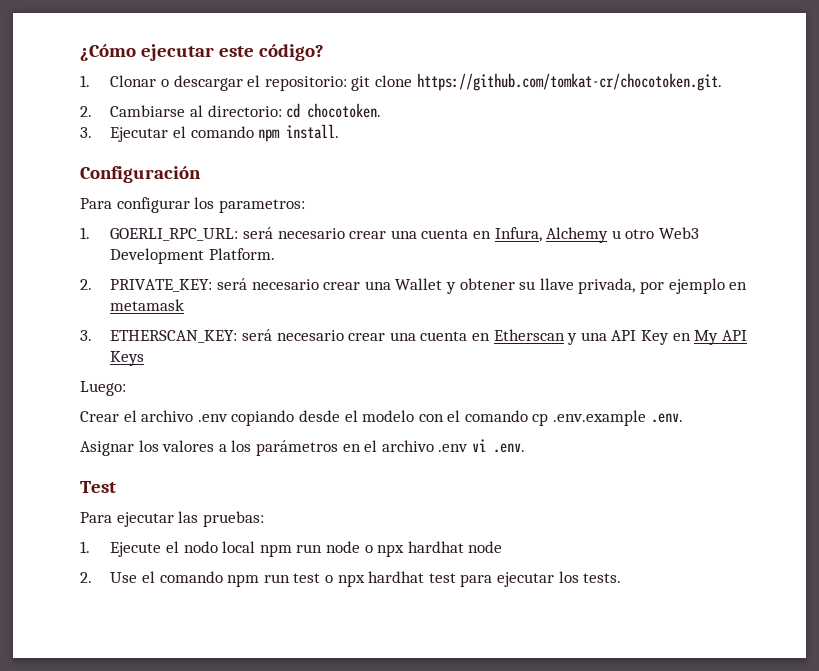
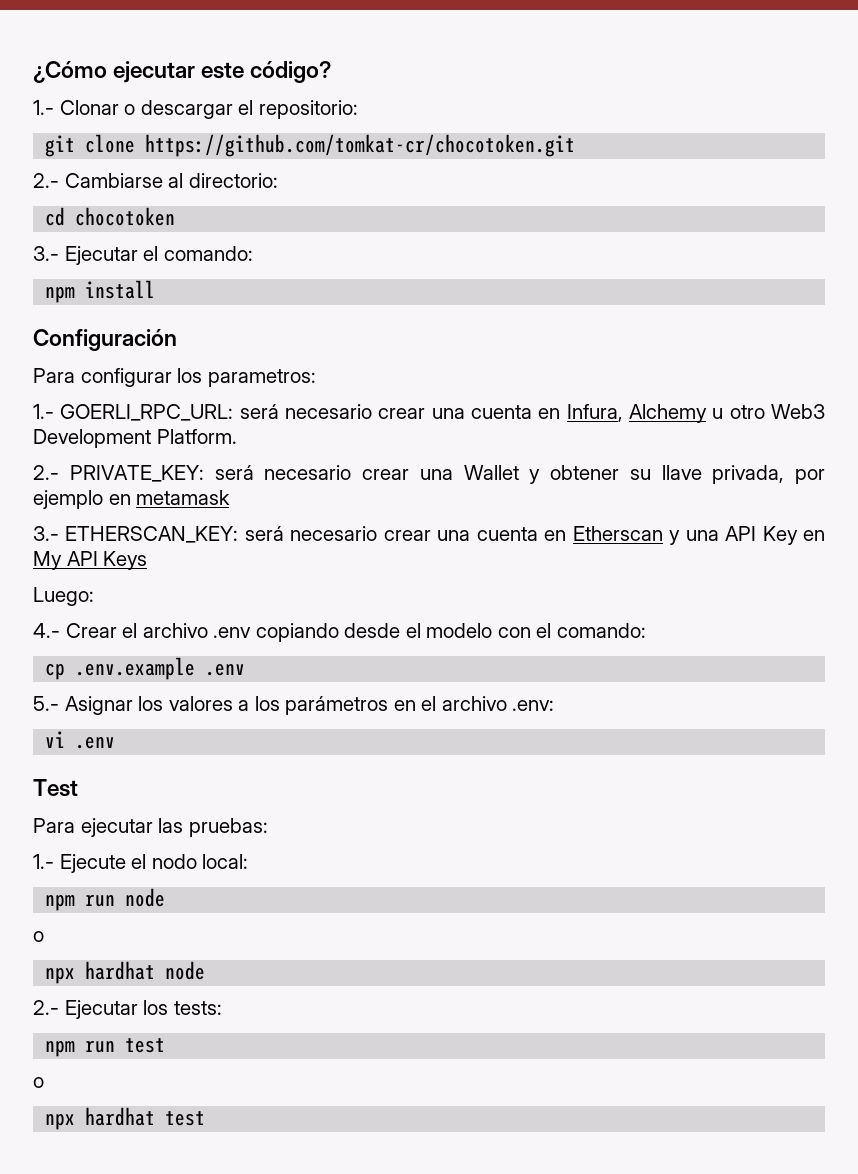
- 1. Clonar o descargar el repositorio: git clone https://github.com/tomkat-cr/chocotoken.git.
- 2. Cambiarse al directorio: cd chocotoken.
- 3. Ejecutar el comando npm install.
+ 1.- Clonar o descargar el repositorio:
+ git clone https://github.com/tomkat-cr/chocotoken.git
+ 2.- Cambiarse al directorio:
+ cd chocotoken
+ 3.- Ejecutar el comando:
+ npm install
- 1. GOERLI_RPC_URL: será necesario crear una cuenta en Infura, Alchemy u otro Web3 Development Platform.
+ 1.- GOERLI_RPC_URL: será necesario crear una cuenta en Infura, Alchemy u otro Web3 Development Platform.
- 2. PRIVATE_KEY: será necesario crear una Wallet y obtener su llave privada, por ejemplo en metamask
+ 2.- PRIVATE_KEY: será necesario crear una Wallet y obtener su llave privada, por ejemplo en metamask
- 3. ETHERSCAN_KEY: será necesario crear una cuenta en Etherscan y una API Key en My API Keys
+ 3.- ETHERSCAN_KEY: será necesario crear una cuenta en Etherscan y una API Key en My API Keys
- Crear el archivo .env copiando desde el modelo con el comando cp .env.example .env.
- Asignar los valores a los parámetros en el archivo .env vi .env.
+ 4.- Crear el archivo .env copiando desde el modelo con el comando:
+ cp .env.example .env
+ 5.- Asignar los valores a los parámetros en el archivo .env:
+ vi .env
- 1. Ejecute el nodo local npm run node o npx hardhat node
+ 1.- Ejecute el nodo local:
+ npm run node
+ o
+ npx hardhat node
- 2. Use el comando npm run test o npx hardhat test para ejecutar los tests.
+ 2.- Ejecutar los tests:
+ npm run test
+ o
+ npx hardhat test

